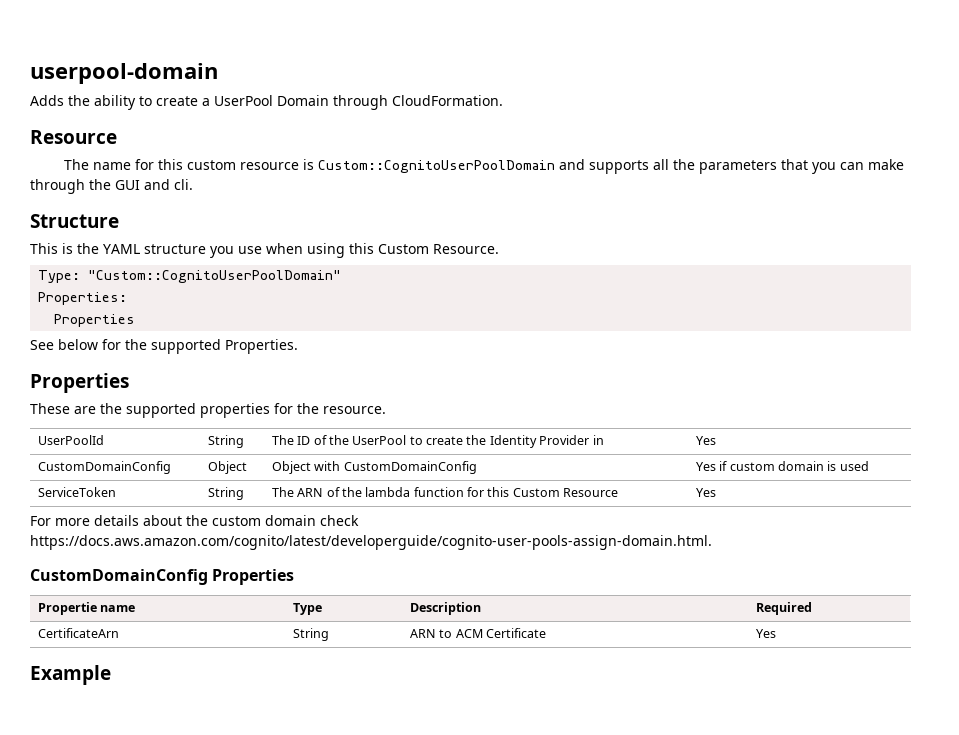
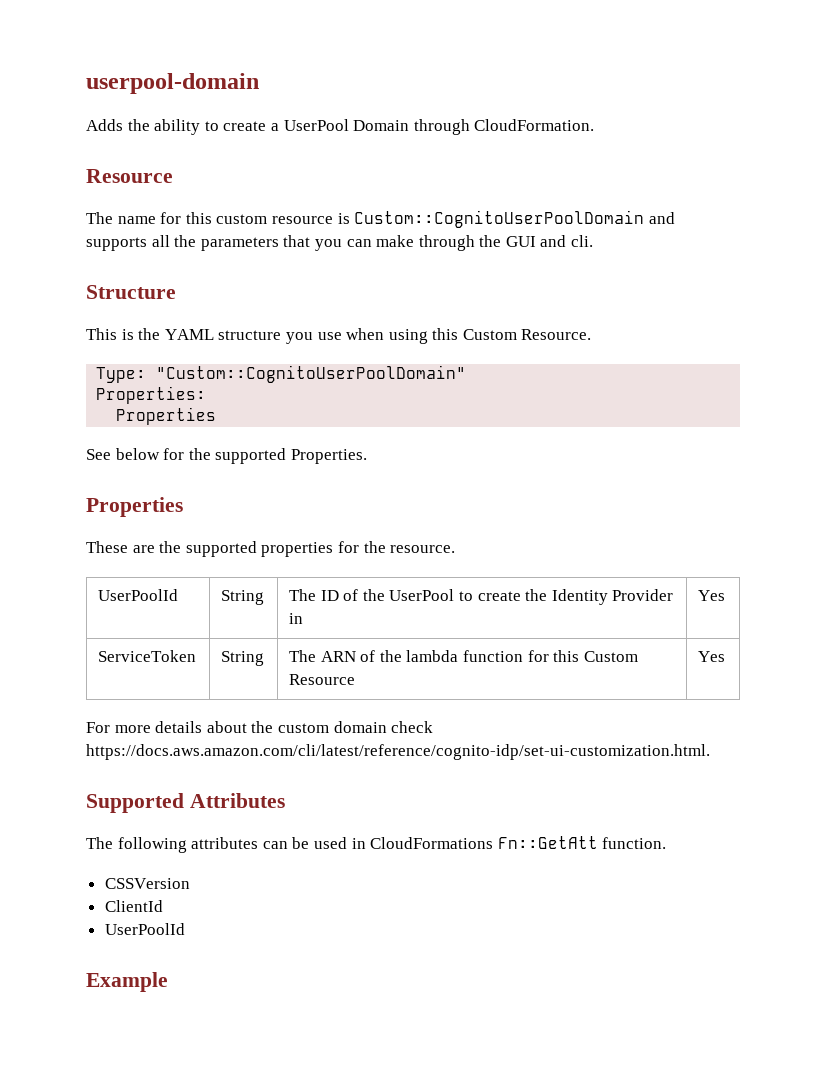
- CustomDomainConfig | Object | Object with CustomDomainConfig | Yes if custom domain is used
- For more details about the custom domain check https://docs.aws.amazon.com/cognito/latest/developerguide/cognito-user-pools-assign-domain.html.
- CustomDomainConfig Properties
- Propertie name | Type | Description | Required
- CertificateArn | String | ARN to ACM Certificate | Yes
+ For more details about the custom domain check https://docs.aws.amazon.com/cli/latest/reference/cognito-idp/set-ui-customization.html.
+ Supported Attributes
+ The following attributes can be used in CloudFormations Fn::GetAtt function.
+ CSSVersion
+ ClientId
+ UserPoolId

